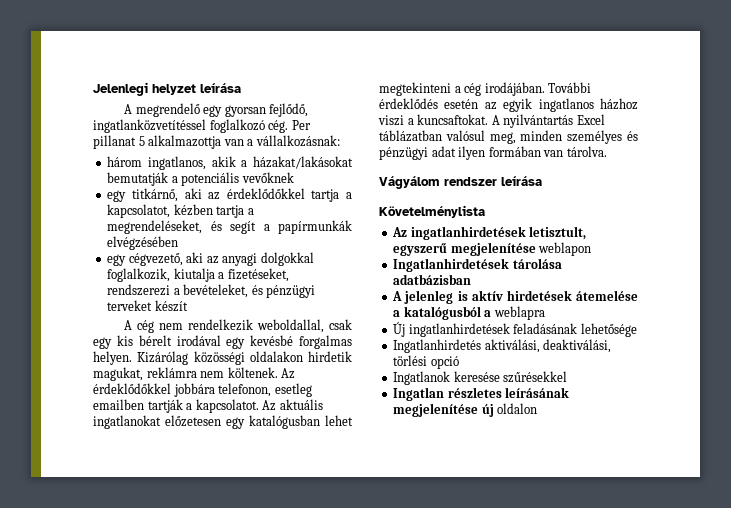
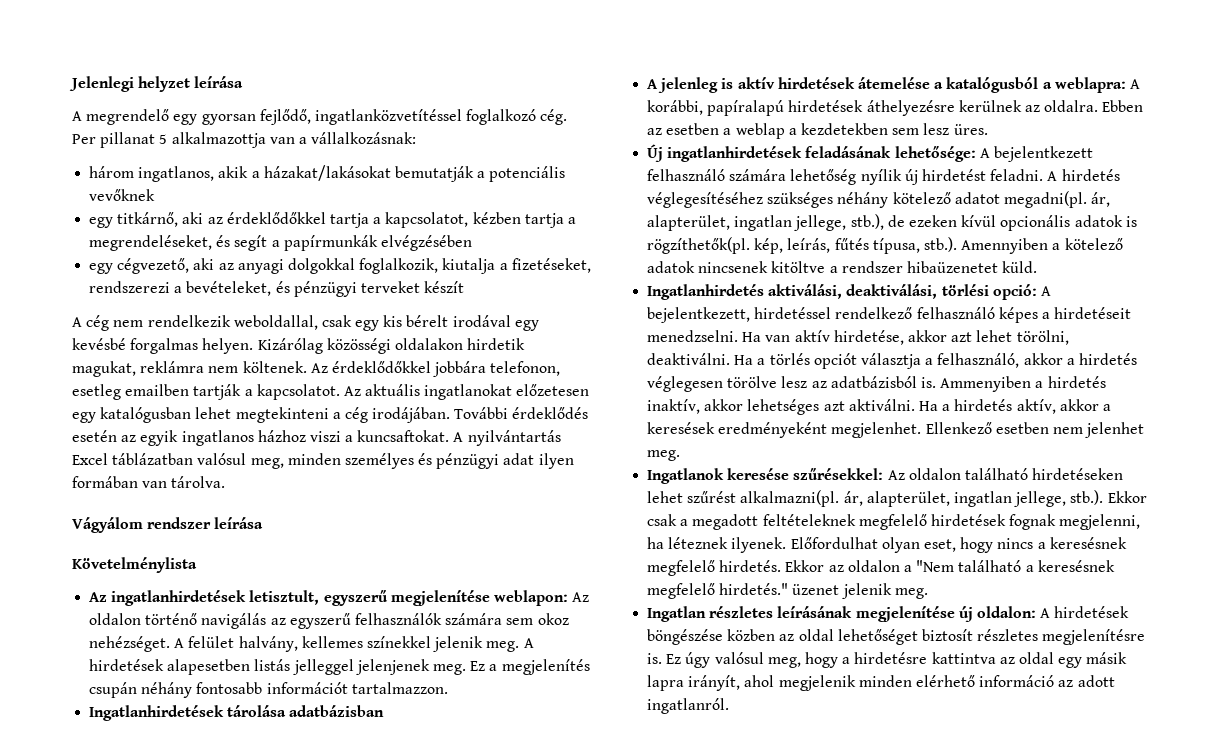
- Az ingatlanhirdetések letisztult, egyszerű megjelenítése weblapon
+ Az ingatlanhirdetések letisztult, egyszerű megjelenítése weblapon: Az oldalon történő navigálás az egyszerű felhasználók számára sem okoz nehézséget. A felület halvány, kellemes színekkel jelenik meg. A hirdetések alapesetben listás jelleggel jelenjenek meg. Ez a megjelenítés csupán néhány fontosabb információt tartalmazzon.
- A jelenleg is aktív hirdetések átemelése a katalógusból a weblapra
- Új ingatlanhirdetések feladásának lehetősége
- Ingatlanhirdetés aktiválási, deaktiválási, törlési opció
- Ingatlanok keresése szűrésekkel
+ A jelenleg is aktív hirdetések átemelése a katalógusból a weblapra: A korábbi, papíralapú hirdetések áthelyezésre kerülnek az oldalra. Ebben az esetben a weblap a kezdetekben sem lesz üres.
+ Új ingatlanhirdetések feladásának lehetősége: A bejelentkezett felhasználó számára lehetőség nyílik új hirdetést feladni. A hirdetés véglegesítéséhez szükséges néhány kötelező adatot megadni(pl. ár, alapterület, ingatlan jellege, stb.), de ezeken kívül opcionális adatok is rögzíthetők(pl. kép, leírás, fűtés típusa, stb.). Amennyiben a kötelező adatok nincsenek kitöltve a rendszer hibaüzenetet küld.
+ Ingatlanhirdetés aktiválási, deaktiválási, törlési opció: A bejelentkezett, hirdetéssel rendelkező felhasználó képes a hirdetéseit menedzselni. Ha van aktív hirdetése, akkor azt lehet törölni, deaktiválni. Ha a törlés opciót választja a felhasználó, akkor a hirdetés véglegesen törölve lesz az adatbázisból is. Ammenyiben a hirdetés inaktív, akkor lehetséges azt aktiválni. Ha a hirdetés aktív, akkor a keresések eredményeként megjelenhet. Ellenkező esetben nem jelenhet meg.
+ Ingatlanok keresése szűrésekkel: Az oldalon található hirdetéseken lehet szűrést alkalmazni(pl. ár, alapterület, ingatlan jellege, stb.). Ekkor csak a megadott feltételeknek megfelelő hirdetések fognak megjelenni, ha léteznek ilyenek. Előfordulhat olyan eset, hogy nincs a keresésnek megfelelő hirdetés. Ekkor az oldalon a "Nem található a keresésnek megfelelő hirdetés." üzenet jelenik meg.
- Ingatlan részletes leírásának megjelenítése új oldalon
+ Ingatlan részletes leírásának megjelenítése új oldalon: A hirdetések böngészése közben az oldal lehetőséget biztosít részletes megjelenítésre is. Ez úgy valósul meg, hogy a hirdetésre kattintva az oldal egy másik lapra irányít, ahol megjelenik minden elérhető információ az adott ingatlanról.

